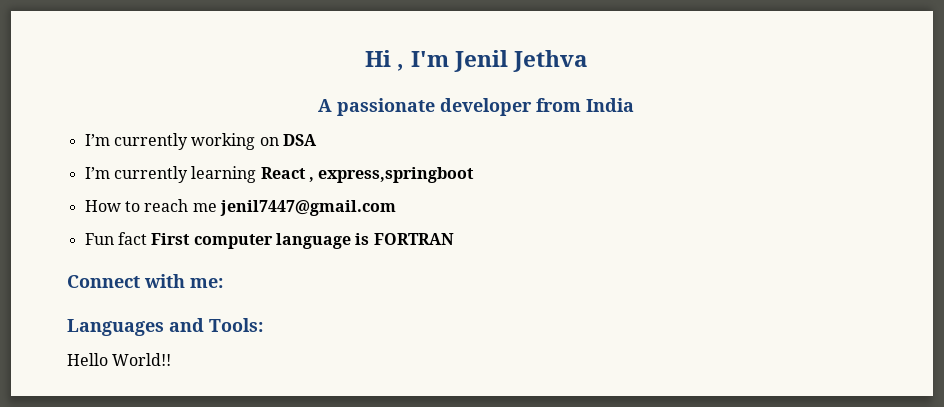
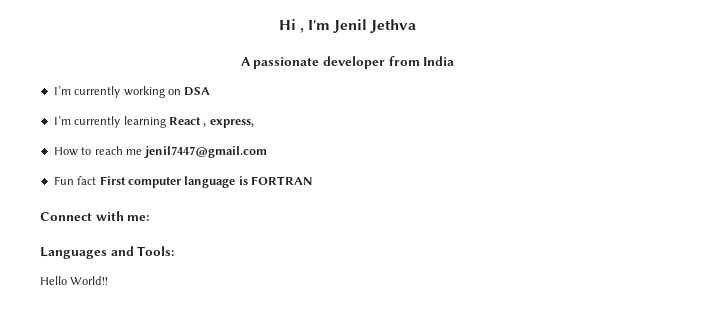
- I’m currently learning React , express,springboot
+ I’m currently learning React , express,

